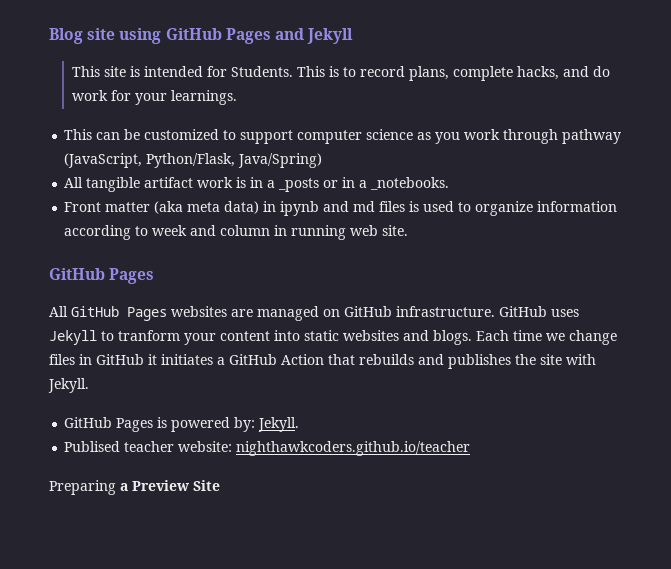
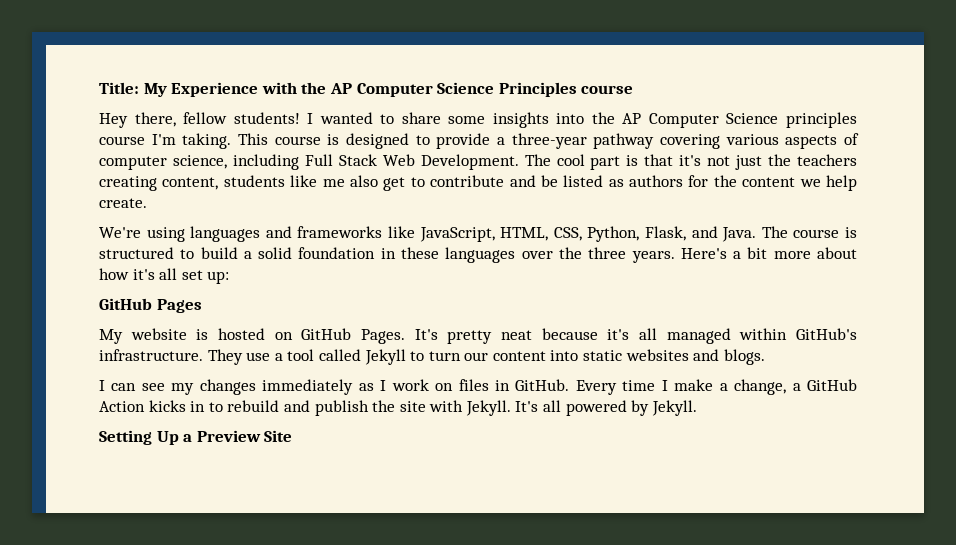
- Blog site using GitHub Pages and Jekyll
- This site is intended for Students. This is to record plans, complete hacks, and do work for your learnings.
- This can be customized to support computer science as you work through pathway (JavaScript, Python/Flask, Java/Spring)
- All tangible artifact work is in a _posts or in a _notebooks.
- Front matter (aka meta data) in ipynb and md files is used to organize information according to week and column in running web site.
+ Title: My Experience with the AP Computer Science Principles course
+ Hey there, fellow students! I wanted to share some insights into the AP Computer Science principles course I'm taking. This course is designed to provide a three-year pathway covering various aspects of computer science, including Full Stack Web Development. The cool part is that it's not just the teachers creating content, students like me also get to contribute and be listed as authors for the content we help create.
+ We're using languages and frameworks like JavaScript, HTML, CSS, Python, Flask, and Java. The course is structured to build a solid foundation in these languages over the three years. Here's a bit more about how it's all set up:
  GitHub Pages
- All GitHub Pages websites are managed on GitHub infrastructure. GitHub uses Jekyll to tranform your content into static websites and blogs. Each time we change files in GitHub it initiates a GitHub Action that rebuilds and publishes the site with Jekyll.
- GitHub Pages is powered by: Jekyll.
- Publised teacher website: nighthawkcoders.github.io/teacher
- Preparing a Preview Site
+ My website is hosted on GitHub Pages. It's pretty neat because it's all managed within GitHub's infrastructure. They use a tool called Jekyll to turn our content into static websites and blogs.
+ I can see my changes immediately as I work on files in GitHub. Every time I make a change, a GitHub Action kicks in to rebuild and publish the site with Jekyll. It's all powered by Jekyll.
+ Setting Up a Preview Site

